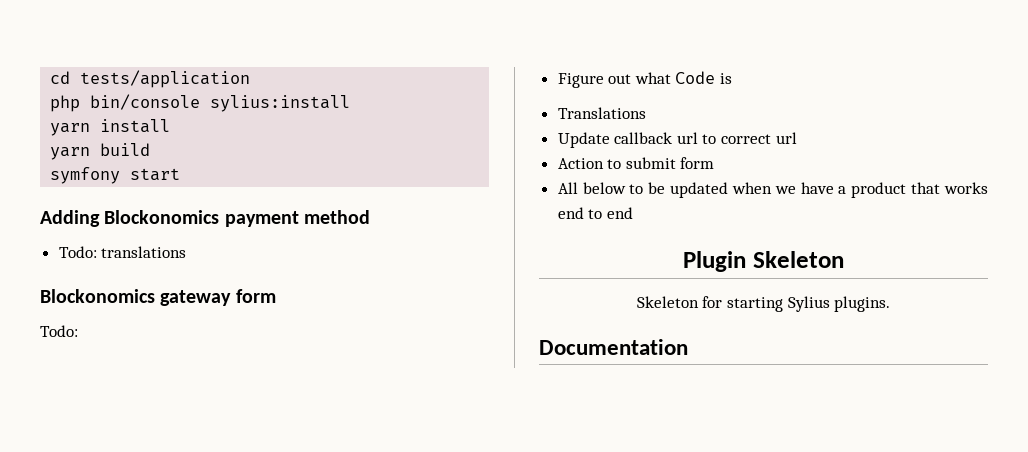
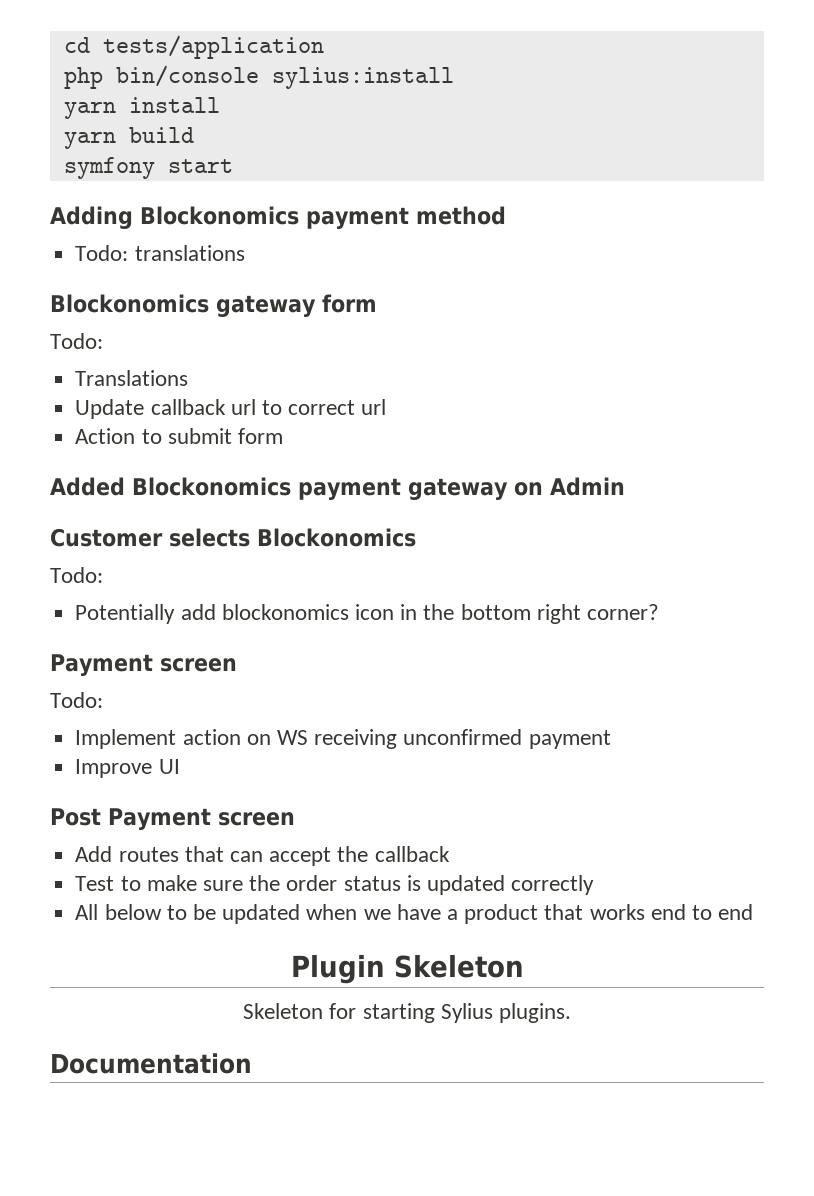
- Figure out what Code is
+ Added Blockonomics payment gateway on Admin
+ Customer selects Blockonomics
+ Todo:
+ Potentially add blockonomics icon in the bottom right corner?
+ Payment screen
+ Todo:
+ Implement action on WS receiving unconfirmed payment
+ Improve UI
+ Post Payment screen
+ Add routes that can accept the callback
+ Test to make sure the order status is updated correctly

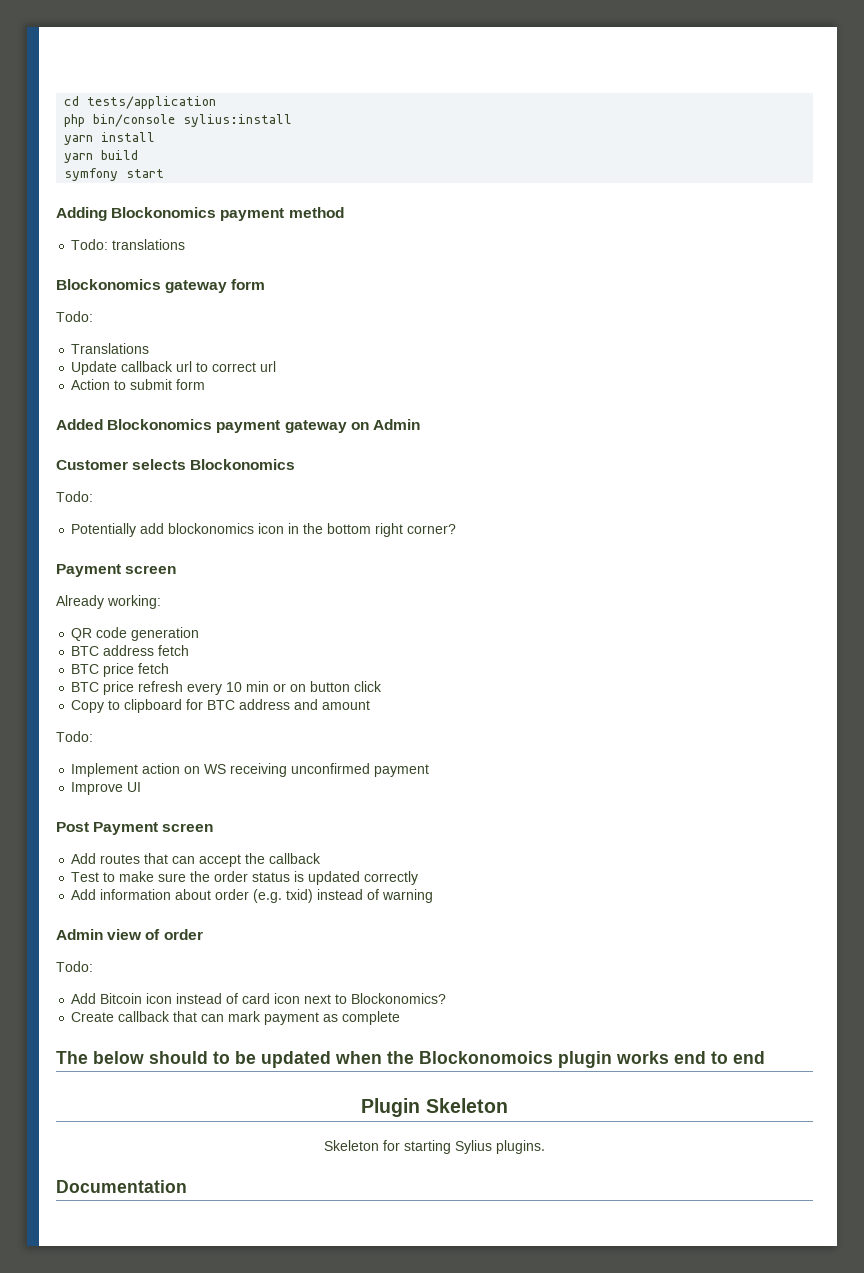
+ Already working:
+ QR code generation
+ BTC address fetch
+ BTC price fetch
+ BTC price refresh every 10 min or on button click
+ Copy to clipboard for BTC address and amount
- All below to be updated when we have a product that works end to end
+ Add information about order (e.g. txid) instead of warning
+ Admin view of order
+ Todo:
+ Add Bitcoin icon instead of card icon next to Blockonomics?
+ Create callback that can mark payment as complete
+ The below should to be updated when the Blockonomoics plugin works end to end

